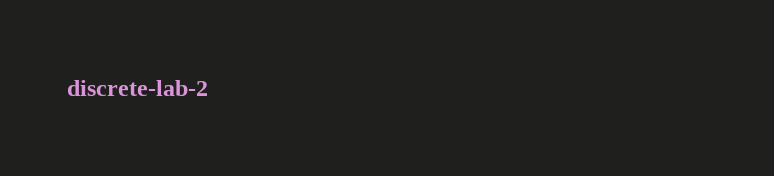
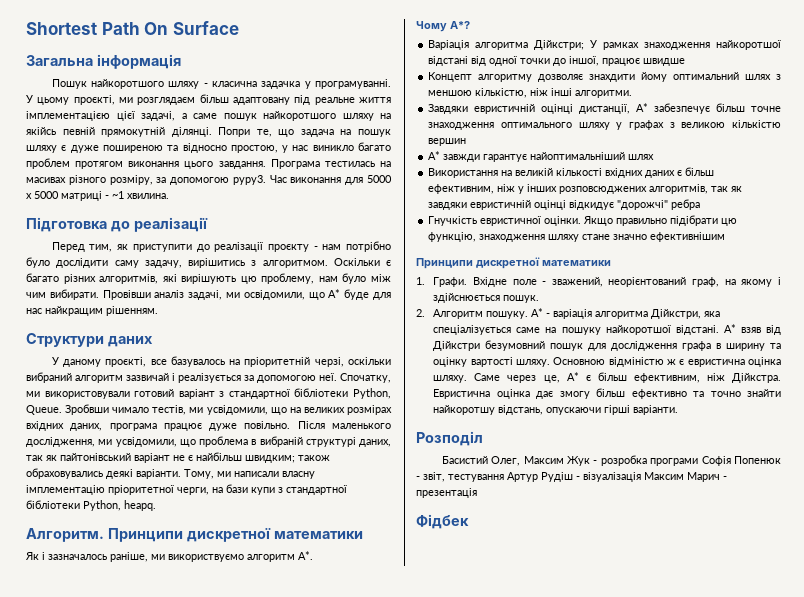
- discrete-lab-2
+ Shortest Path On Surface
+ Загальна інформація
+ Пошук найкоротшого шляху - класична задачка у програмуванні. У цьому проєкті, ми розглядаєм більш адаптовану під реальне життя імплементацією цієї задачі, а саме пошук найкоротшого шляху на якійсь певній прямокутній ділянці. Попри те, що задача на пошук шляху є дуже поширеною та відносно простою, у нас виникло багато проблем протягом виконання цього завдання. Програма тестилась на масивах різного розміру, за допомогою pypy3. Час виконання для 5000 х 5000 матриці - ~1 хвилина.
+ Підготовка до реалізації
+ Перед тим, як приступити до реалізації проєкту - нам потрібно було дослідити саму задачу, вирішитись з алгоритмом. Оскільки є багато різних алгоритмів, які вирішують цю проблему, нам було між чим вибирати. Провівши аналіз задачі, ми освідомили, що А* буде для нас найкращим рішенням.
+ Структури даних
+ У даному проєкті, все базувалось на пріоритетній черзі, оскільки вибраний алгоритм зазвичай і реалізується за допомогою неї. Спочатку, ми використовували готовий варіант з стандартної бібліотеки Python, Queue. Зробвши чимало тестів, ми усвідомили, що на великих розмірах вхідних даних, програма працює дуже повільно. Після маленького дослідження, ми усвідомили, що проблема в вибраній структурі даних, так як пайтонівський варіант не є найбільш швидким; також обраховувались деякі варіанти. Тому, ми написали власну імплементацію пріоритетної черги, на бази купи з стандартної бібліотеки Python, heapq.
+ Алгоритм. Принципи дискретної математики
+ Як і зазначалось раніше, ми використвуємо алгоритм А*.
+ Чому А*?
+ Варіація алгоритма Дійкстри; У рамках знаходження найкоротшої відстані від одної точки до іншої, працює швидше
+ Концепт алгоритму дозволяє знахдити йому оптимальний шлях з меншою кількістю, ніж інші алгоритми.
+ Завдяки евристичній оцінці дистанції, А* забезпечує більш точне знаходження оптимального шляху у графах з великою кількістю вершин
+ А* завжди гарантує найоптимальніший шлях
+ Використання на великій кількості вхідних даних є більш ефективним, ніж у інших розповсюджених алгоритмів, так як завдяки евристичній оцінці відкидує "дорожчі" ребра
+ Гнучкість евристичної оцінки. Якщо правильно підібрати цю функцію, знаходження шляху стане значно ефективнішим
+ Принципи дискретної математики
+ 1. Графи. Вхідне поле - зважений, неорієнтований граф, на якому і здійснюється пошук.
+ 2. Алгоритм пошуку. А* - варіація алгоритма Дійкстри, яка спеціалізується саме на пошуку найкоротшої відстані. А* взяв від Дійкстри безумовний пошук для дослідження графа в ширину та оцінку вартості шляху. Основною відміністю ж є евристична оцінка шляху. Саме через це, А* є більш ефективним, ніж Дійкстра. Евристична оцінка дає змогу більш ефективно та точно знайти найкоротшу відстань, опускаючи гірші варіанти.
+ Розподіл
+ Басистий Олег, Максим Жук - розробка програми Софія Попенюк - звіт, тестування Артур Рудіш - візуалізація Максим Марич - презентація
+ Фідбек

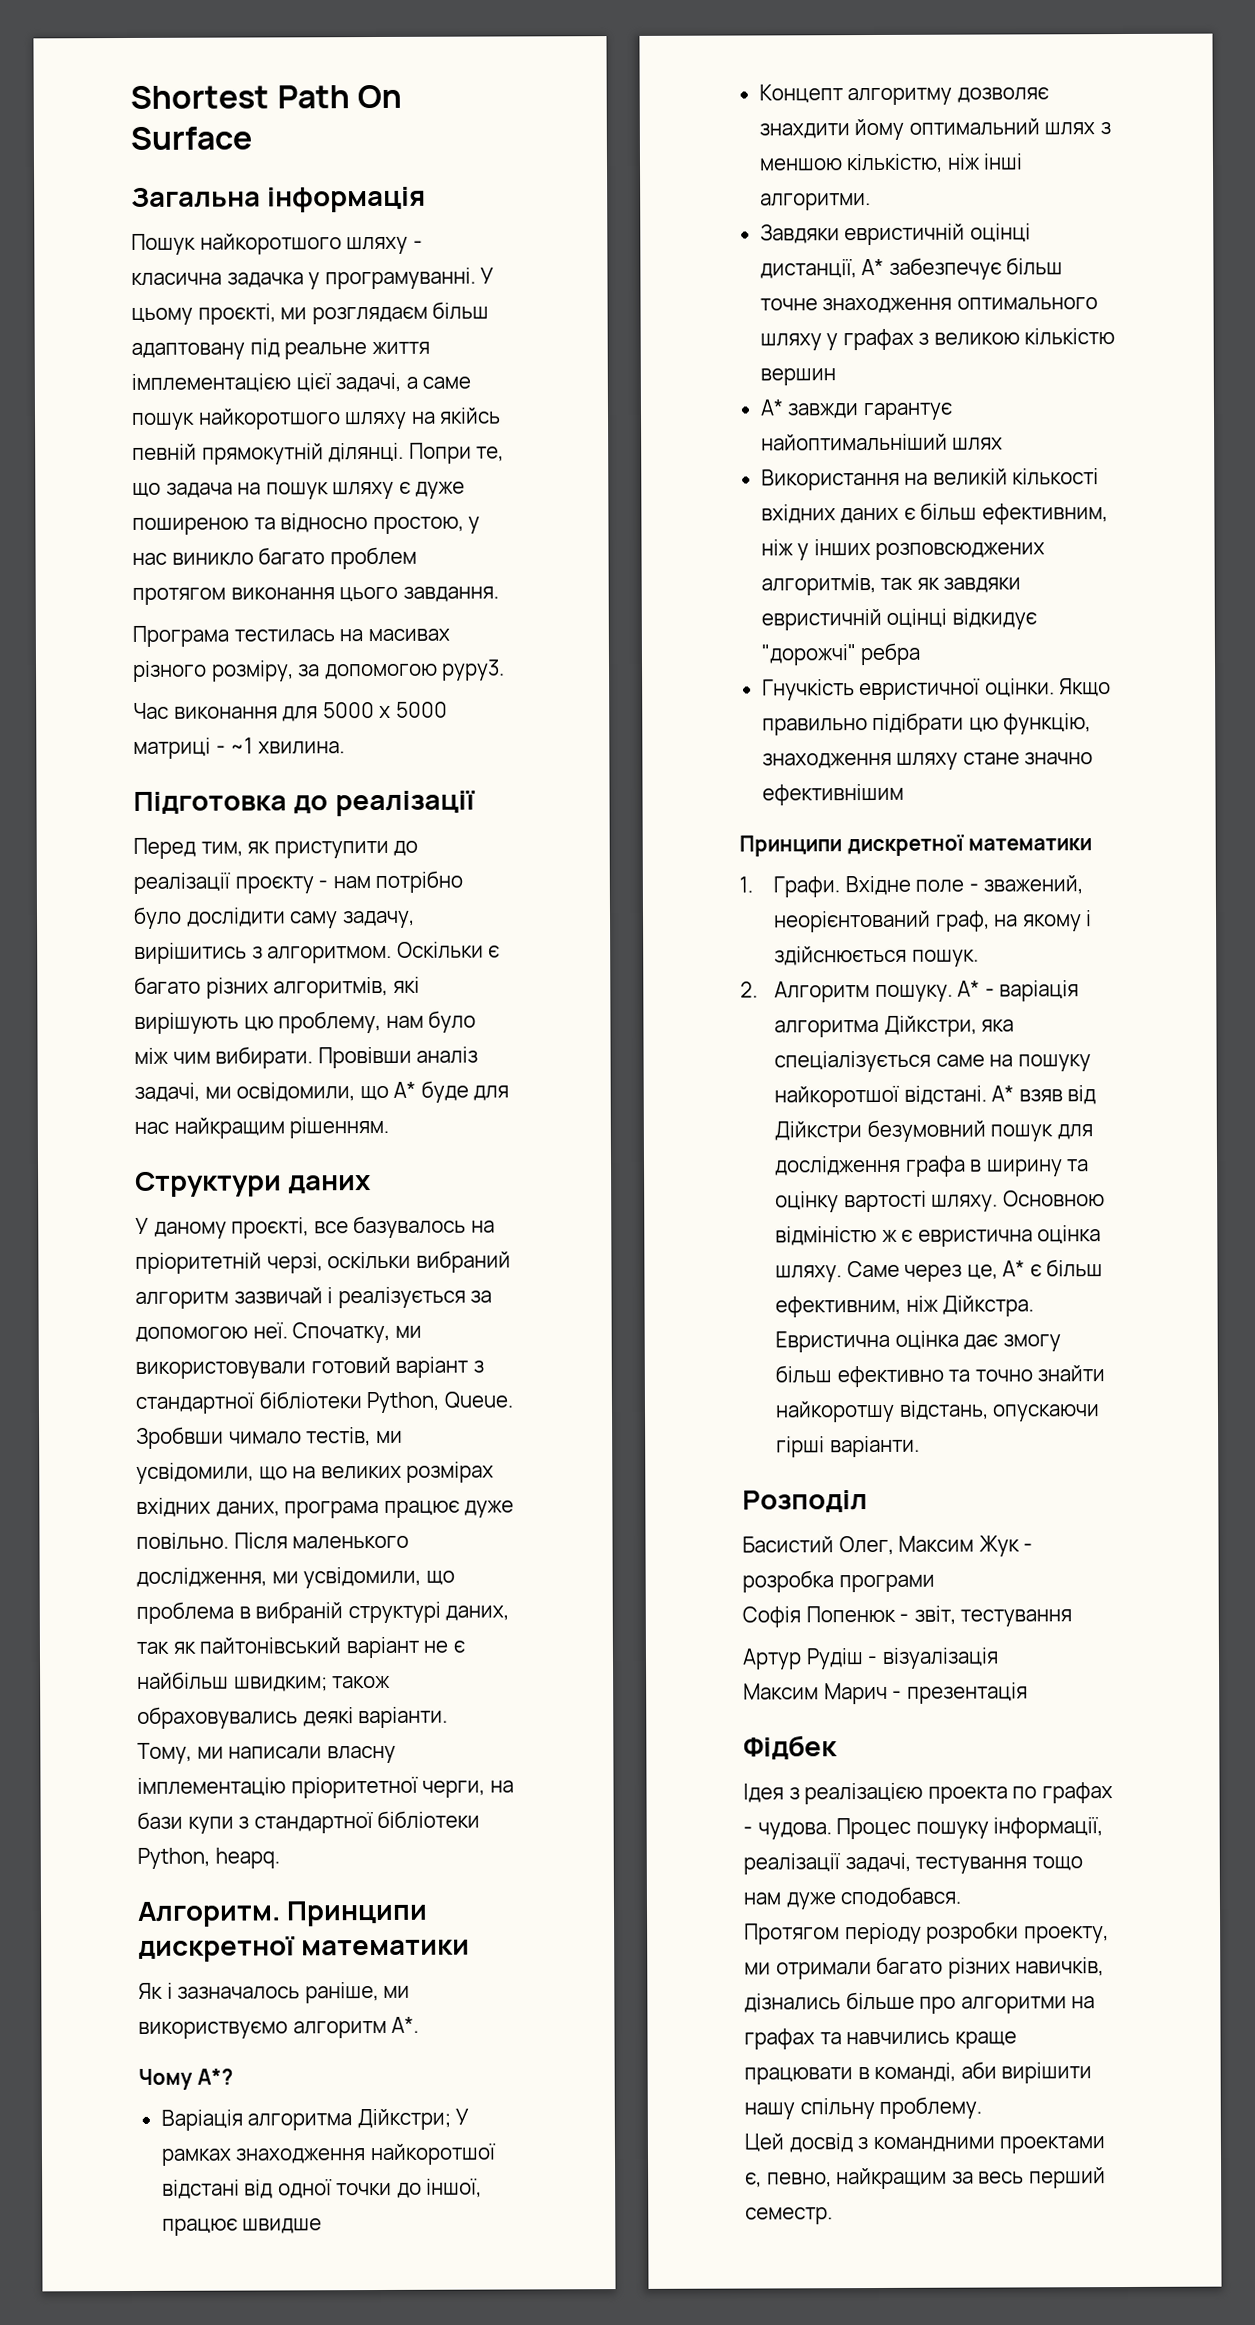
- Попри те, що задача на пошук шляху є дуже поширеною та відносно простою, у нас виникло багато проблем протягом виконання цього завдання. Програма тестилась на масивах різного розміру, за допомогою pypy3. Час виконання для 5000 х 5000 матриці - ~1 хвилина.
+ Попри те, що задача на пошук шляху є дуже поширеною та відносно простою, у нас виникло багато проблем протягом виконання цього завдання.
+ Програма тестилась на масивах різного розміру, за допомогою pypy3.
+ Час виконання для 5000 х 5000 матриці - ~1 хвилина.
- Після маленького дослідження, ми усвідомили, що проблема в вибраній структурі даних, так як пайтонівський варіант не є найбільш швидким; також обраховувались деякі варіанти. Тому, ми написали власну імплементацію пріоритетної черги, на бази купи з стандартної бібліотеки Python, heapq.
+ Після маленького дослідження, ми усвідомили, що проблема в вибраній структурі даних, так як пайтонівський варіант не є найбільш швидким; також обраховувались деякі варіанти.
+ Тому, ми написали власну імплементацію пріоритетної черги, на бази купи з стандартної бібліотеки Python, heapq.
- Басистий Олег, Максим Жук - розробка програми Софія Попенюк - звіт, тестування Артур Рудіш - візуалізація Максим Марич - презентація
+ Басистий Олег, Максим Жук - розробка програми
+ Софія Попенюк - звіт, тестування
+ Артур Рудіш - візуалізація
+ Максим Марич - презентація
+ Ідея з реалізацією проекта по графах - чудова. Процес пошуку інформації, реалізації задачі, тестування тощо нам дуже сподобався.
+ Протягом періоду розробки проекту, ми отримали багато різних навичків, дізнались більше про алгоритми на графах та навчились краще працювати в команді, аби вирішити нашу спільну проблему.
+ Цей досвід з командними проектами є, певно, найкращим за весь перший семестр.

